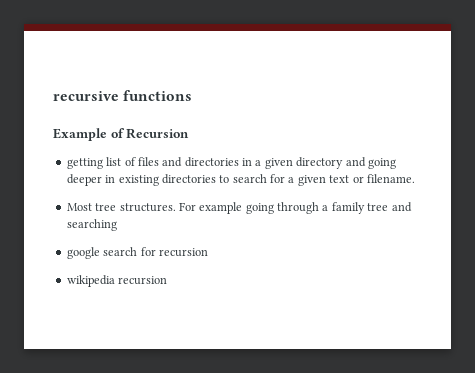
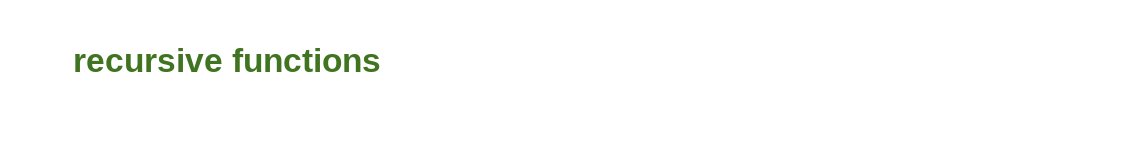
- Example of Recursion
- getting list of files and directories in a given directory and going deeper in existing directories to search for a given text or filename.
- Most tree structures. For example going through a family tree and searching
- google search for recursion
- wikipedia recursion

